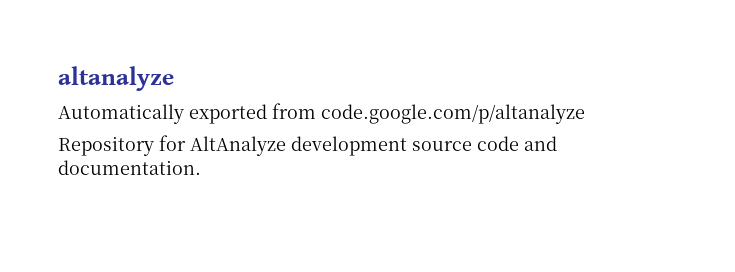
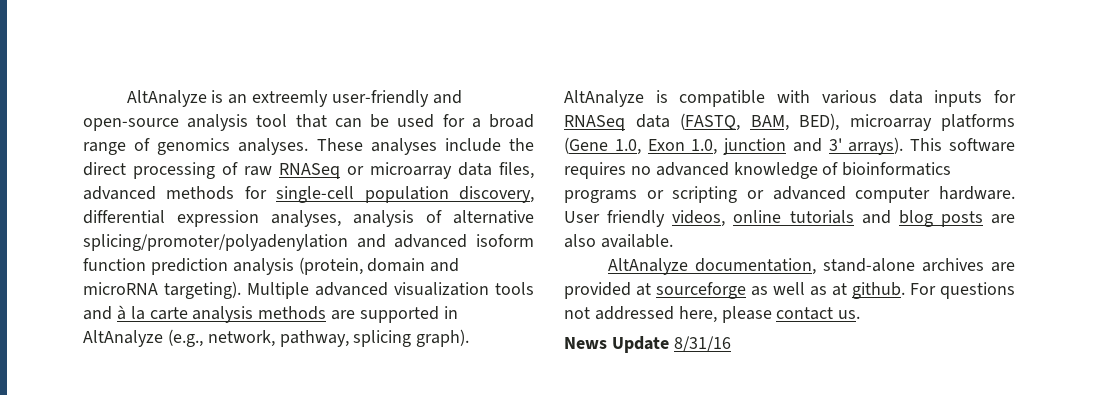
- altanalyze
- Automatically exported from code.google.com/p/altanalyze
- Repository for AltAnalyze development source code and documentation.
+ AltAnalyze is an extreemly user-friendly and open-source analysis tool that can be used for a broad range of genomics analyses. These analyses include the direct processing of raw RNASeq or microarray data files, advanced methods for single-cell population discovery, differential expression analyses, analysis of alternative splicing/promoter/polyadenylation and advanced isoform function prediction analysis (protein, domain and microRNA targeting). Multiple advanced visualization tools and à la carte analysis methods are supported in AltAnalyze (e.g., network, pathway, splicing graph). AltAnalyze is compatible with various data inputs for RNASeq data (FASTQ, BAM, BED), microarray platforms (Gene 1.0, Exon 1.0, junction and 3' arrays). This software requires no advanced knowledge of bioinformatics programs or scripting or advanced computer hardware. User friendly videos, online tutorials and blog posts are also available.
+ AltAnalyze documentation, stand-alone archives are provided at sourceforge as well as at github. For questions not addressed here, please contact us.
+ News Update 8/31/16

